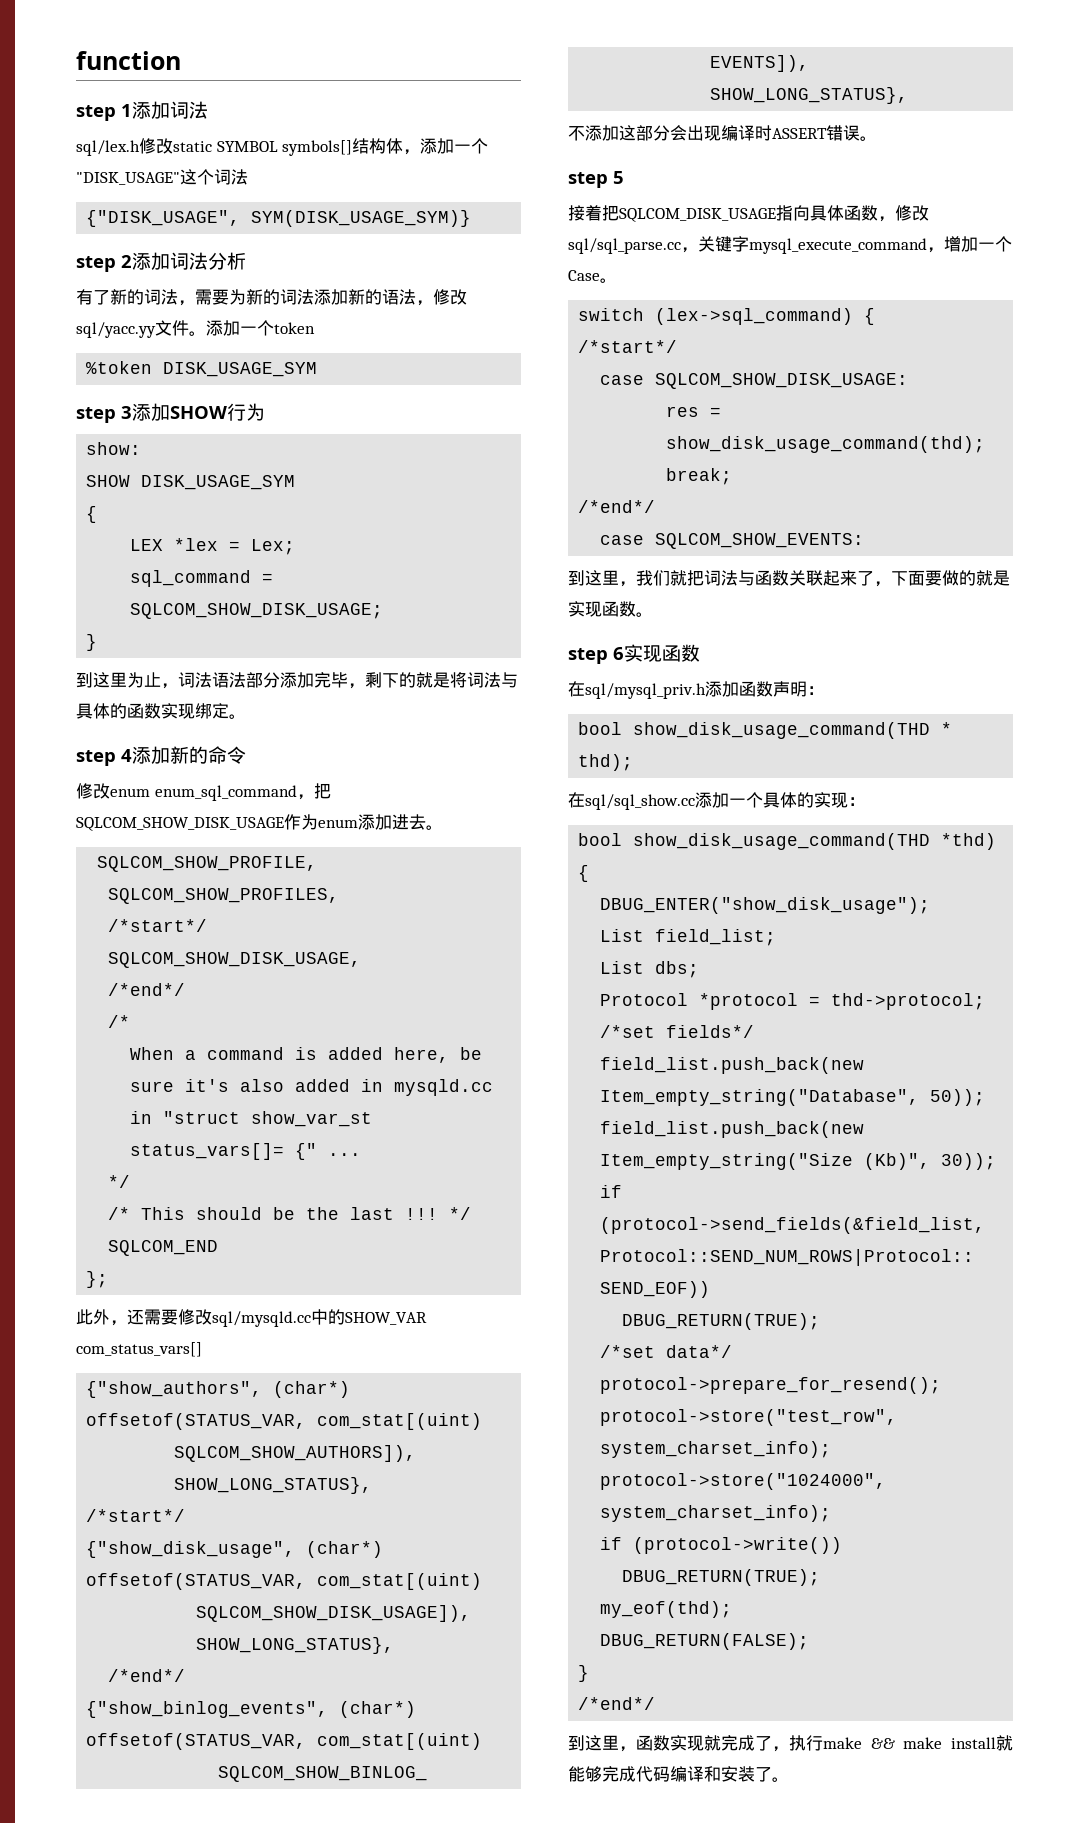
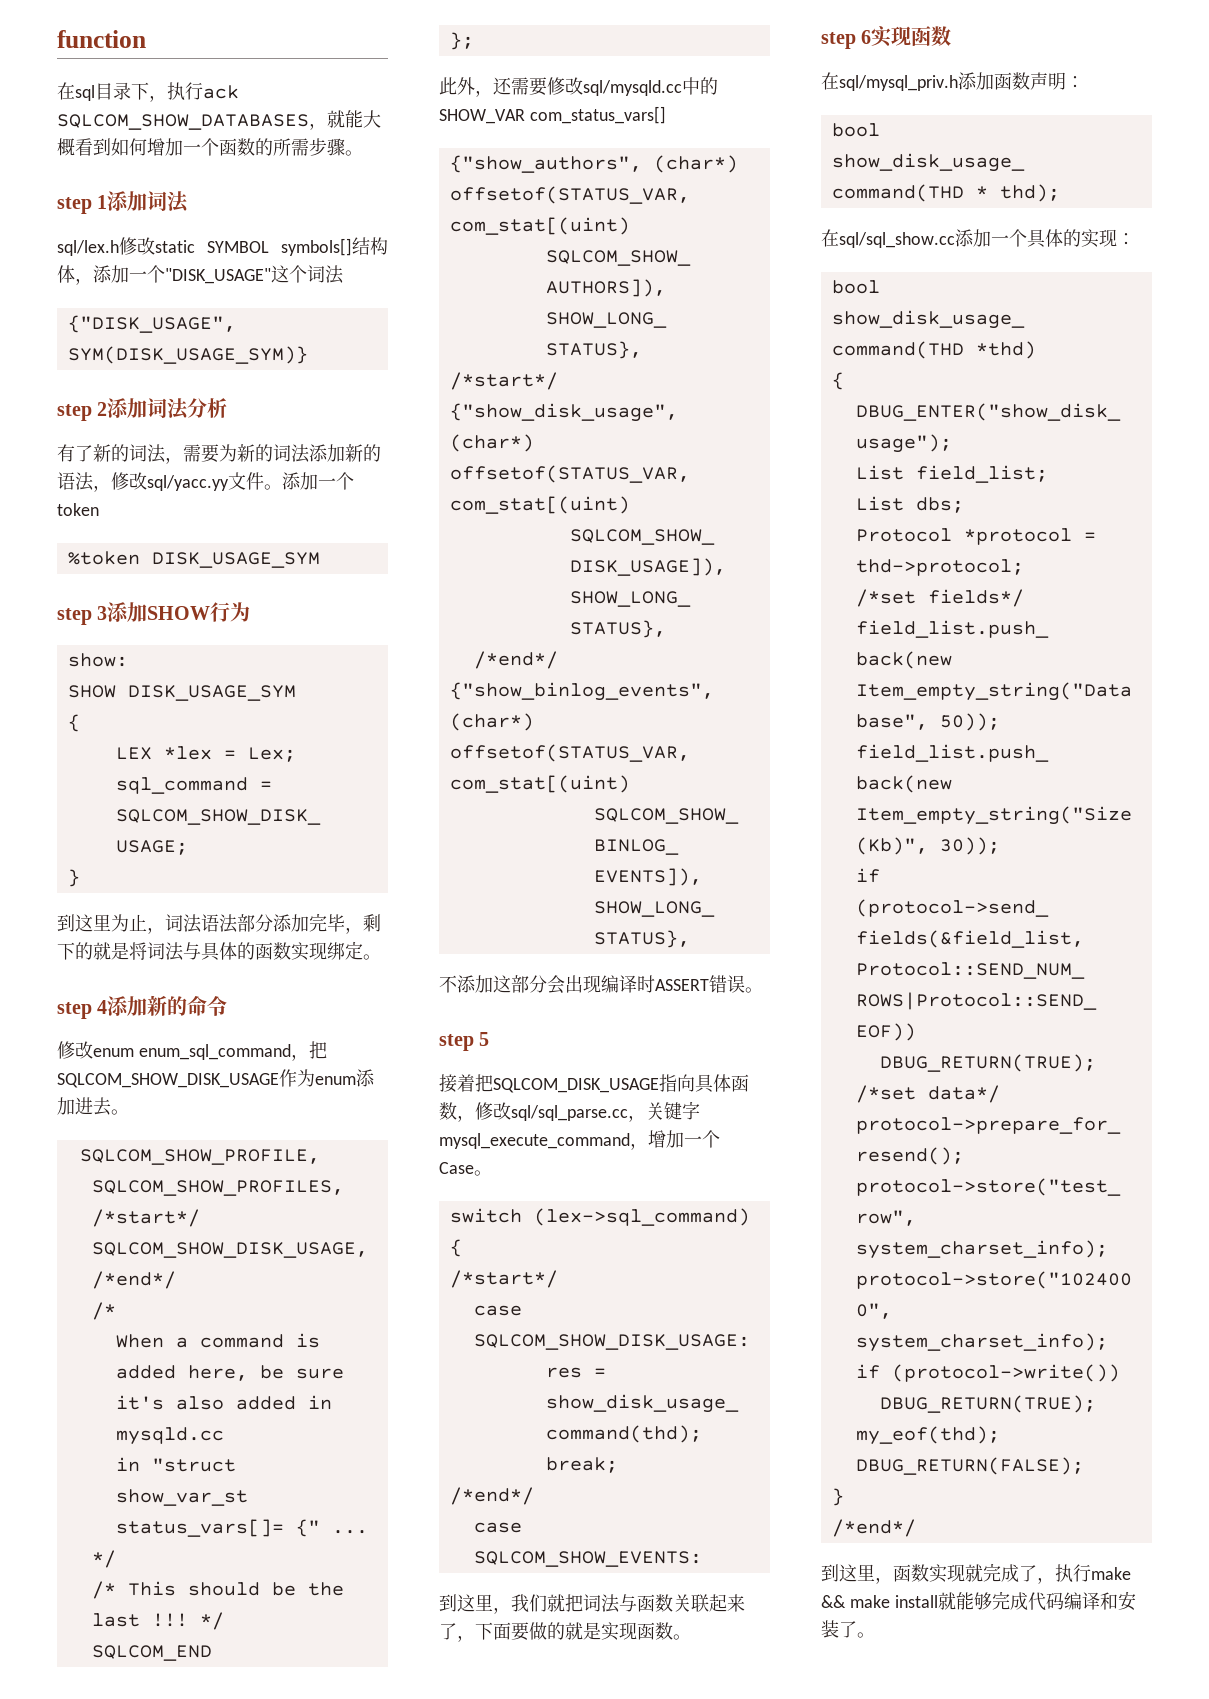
+ 在sql目录下，执行ack SQLCOM_SHOW_DATABASES，就能大概看到如何增加一个函数的所需步骤。

